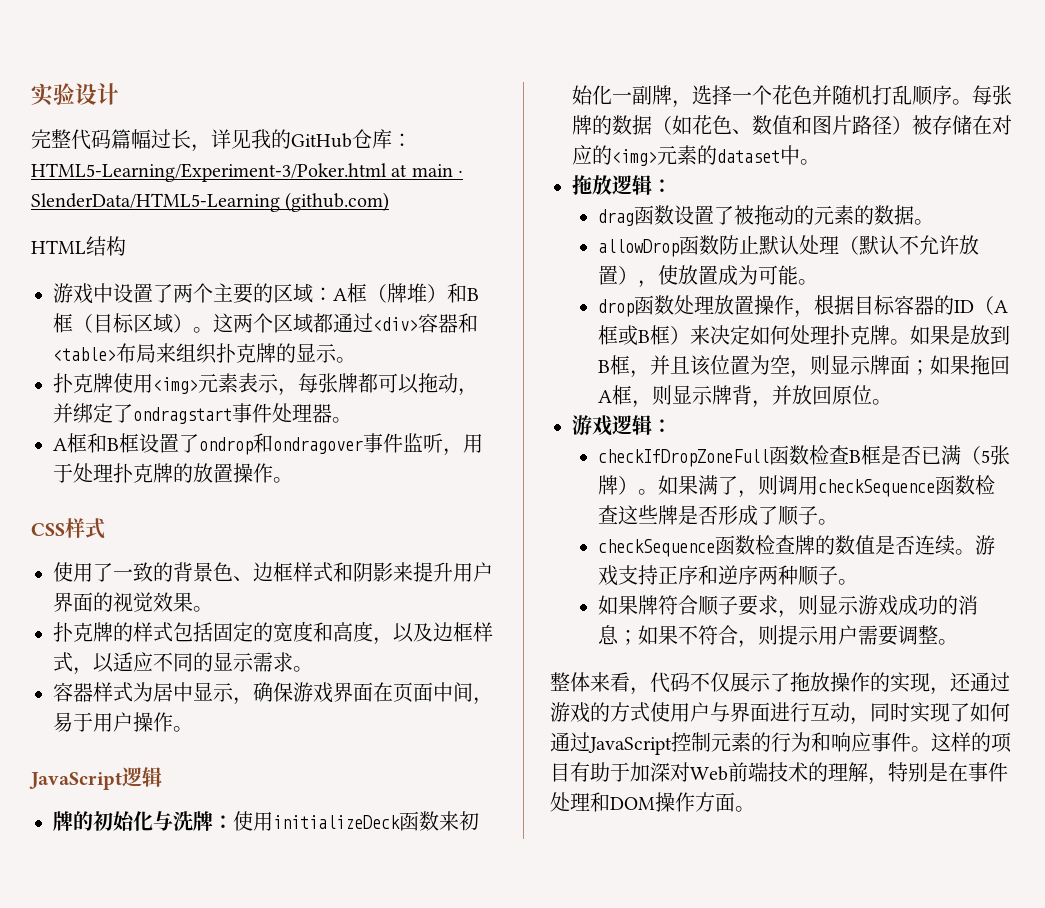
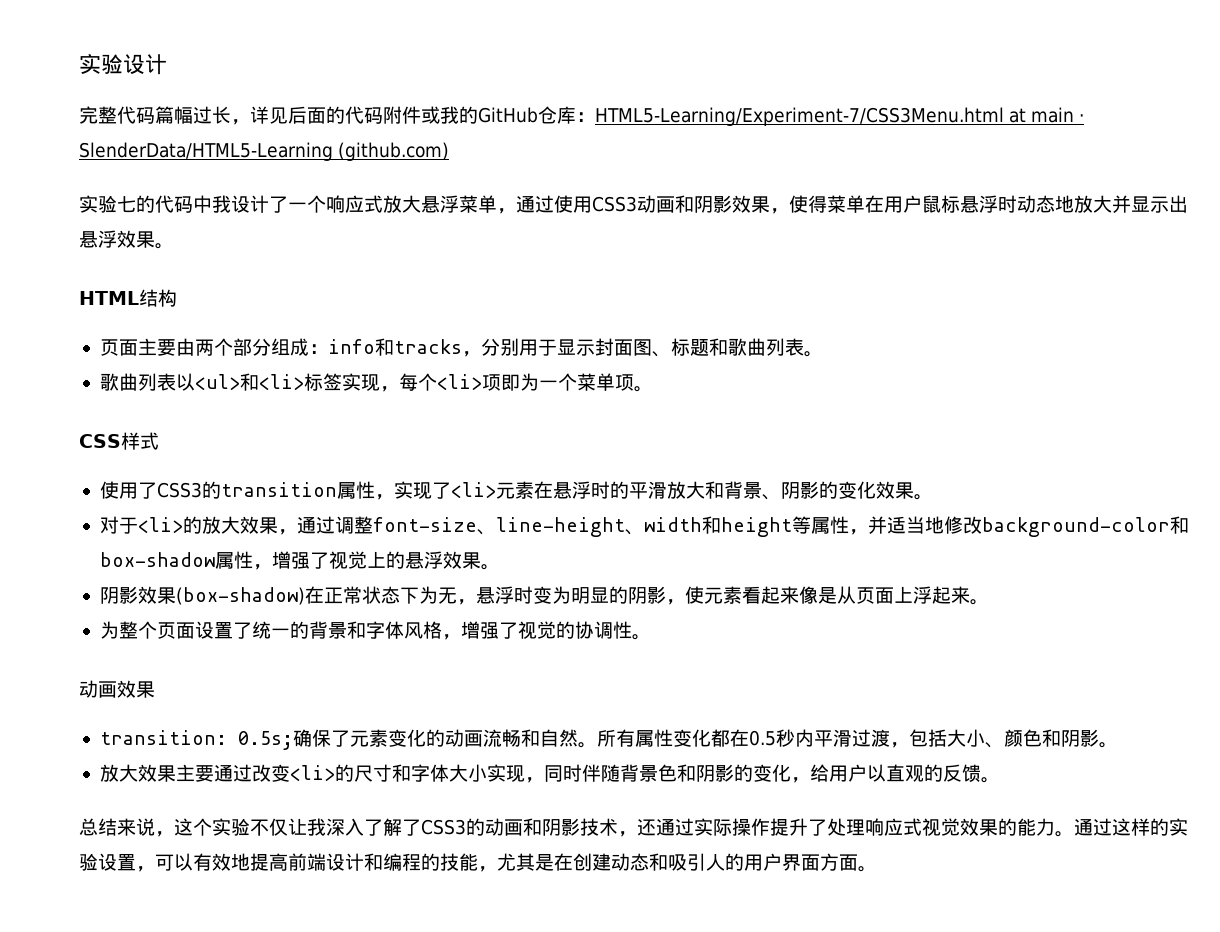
- 完整代码篇幅过长，详见我的GitHub仓库：HTML5-Learning/Experiment-3/Poker.html at main · SlenderData/HTML5-Learning (github.com)
+ 完整代码篇幅过长，详见后面的代码附件或我的GitHub仓库：HTML5-Learning/Experiment-7/CSS3Menu.html at main · SlenderData/HTML5-Learning (github.com)
+ 实验七的代码中我设计了一个响应式放大悬浮菜单，通过使用CSS3动画和阴影效果，使得菜单在用户鼠标悬浮时动态地放大并显示出悬浮效果。
  HTML结构
- 游戏中设置了两个主要的区域：A框（牌堆）和B框（目标区域）。这两个区域都通过<div>容器和<table>布局来组织扑克牌的显示。
- 扑克牌使用<img>元素表示，每张牌都可以拖动，并绑定了ondragstart事件处理器。
- A框和B框设置了ondrop和ondragover事件监听，用于处理扑克牌的放置操作。
+ 页面主要由两个部分组成：info和tracks，分别用于显示封面图、标题和歌曲列表。
+ 歌曲列表以<ul>和<li>标签实现，每个<li>项即为一个菜单项。
  CSS样式
- 使用了一致的背景色、边框样式和阴影来提升用户界面的视觉效果。
- 扑克牌的样式包括固定的宽度和高度，以及边框样式，以适应不同的显示需求。
- 容器样式为居中显示，确保游戏界面在页面中间，易于用户操作。
- JavaScript逻辑
- 牌的初始化与洗牌：使用initializeDeck函数来初始化一副牌，选择一个花色并随机打乱顺序。每张牌的数据（如花色、数值和图片路径）被存储在对应的<img>元素的dataset中。
- 拖放逻辑：
- drag函数设置了被拖动的元素的数据。
- allowDrop函数防止默认处理（默认不允许放置），使放置成为可能。
- drop函数处理放置操作，根据目标容器的ID（A框或B框）来决定如何处理扑克牌。如果是放到B框，并且该位置为空，则显示牌面；如果拖回A框，则显示牌背，并放回原位。
- 游戏逻辑：
- checkIfDropZoneFull函数检查B框是否已满（5张牌）。如果满了，则调用checkSequence函数检查这些牌是否形成了顺子。
- checkSequence函数检查牌的数值是否连续。游戏支持正序和逆序两种顺子。
- 如果牌符合顺子要求，则显示游戏成功的消息；如果不符合，则提示用户需要调整。
- 整体来看，代码不仅展示了拖放操作的实现，还通过游戏的方式使用户与界面进行互动，同时实现了如何通过JavaScript控制元素的行为和响应事件。这样的项目有助于加深对Web前端技术的理解，特别是在事件处理和DOM操作方面。
+ 使用了CSS3的transition属性，实现了<li>元素在悬浮时的平滑放大和背景、阴影的变化效果。
+ 对于<li>的放大效果，通过调整font-size、line-height、width和height等属性，并适当地修改background-color和box-shadow属性，增强了视觉上的悬浮效果。
+ 阴影效果(box-shadow)在正常状态下为无，悬浮时变为明显的阴影，使元素看起来像是从页面上浮起来。
+ 为整个页面设置了统一的背景和字体风格，增强了视觉的协调性。
+ 动画效果
+ transition: 0.5s;确保了元素变化的动画流畅和自然。所有属性变化都在0.5秒内平滑过渡，包括大小、颜色和阴影。
+ 放大效果主要通过改变<li>的尺寸和字体大小实现，同时伴随背景色和阴影的变化，给用户以直观的反馈。
+ 总结来说，这个实验不仅让我深入了解了CSS3的动画和阴影技术，还通过实际操作提升了处理响应式视觉效果的能力。通过这样的实验设置，可以有效地提高前端设计和编程的技能，尤其是在创建动态和吸引人的用户界面方面。

